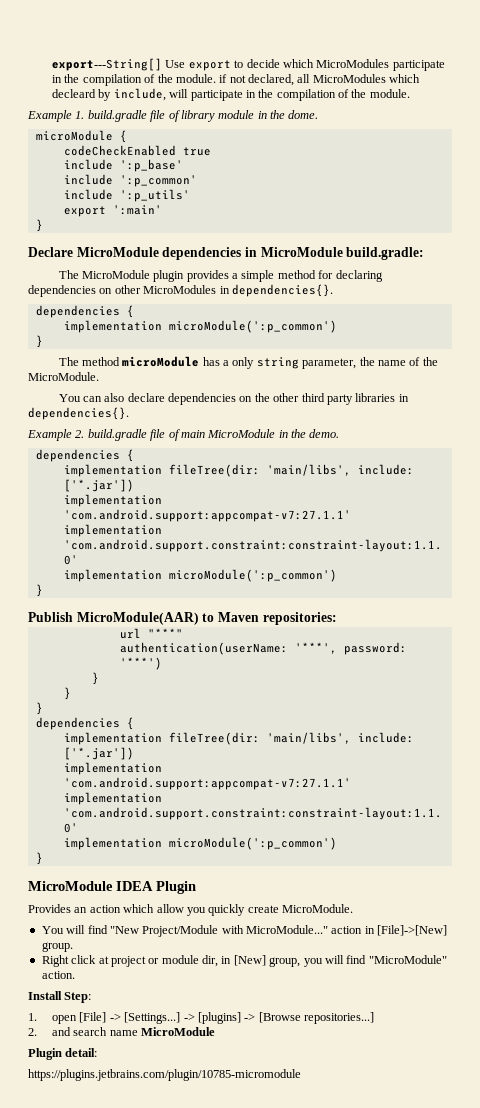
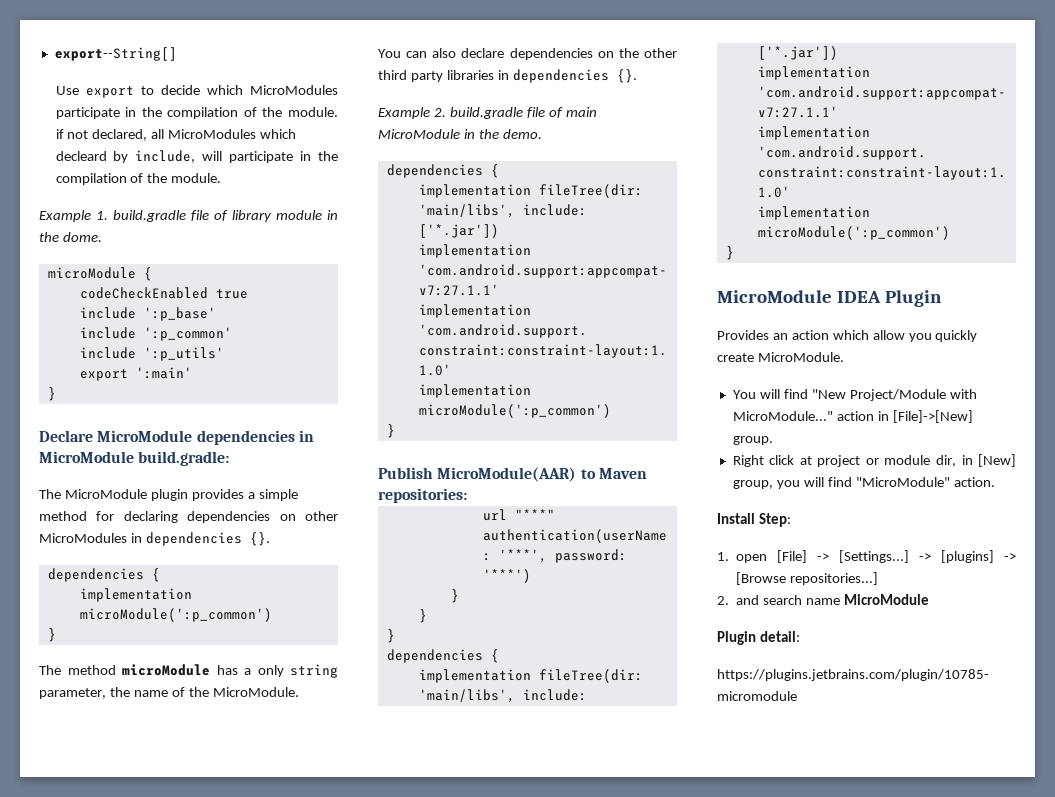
- export---String[] Use export to decide which MicroModules participate in the compilation of the module. if not declared, all MicroModules which decleard by include, will participate in the compilation of the module.
+ export--String[]
+ Use export to decide which MicroModules participate in the compilation of the module. if not declared, all MicroModules which decleard by include, will participate in the compilation of the module.
- The MicroModule plugin provides a simple method for declaring dependencies on other MicroModules in dependencies{}.
+ The MicroModule plugin provides a simple method for declaring dependencies on other MicroModules in dependencies {}.
- You can also declare dependencies on the other third party libraries in dependencies{}.
+ You can also declare dependencies on the other third party libraries in dependencies {}.

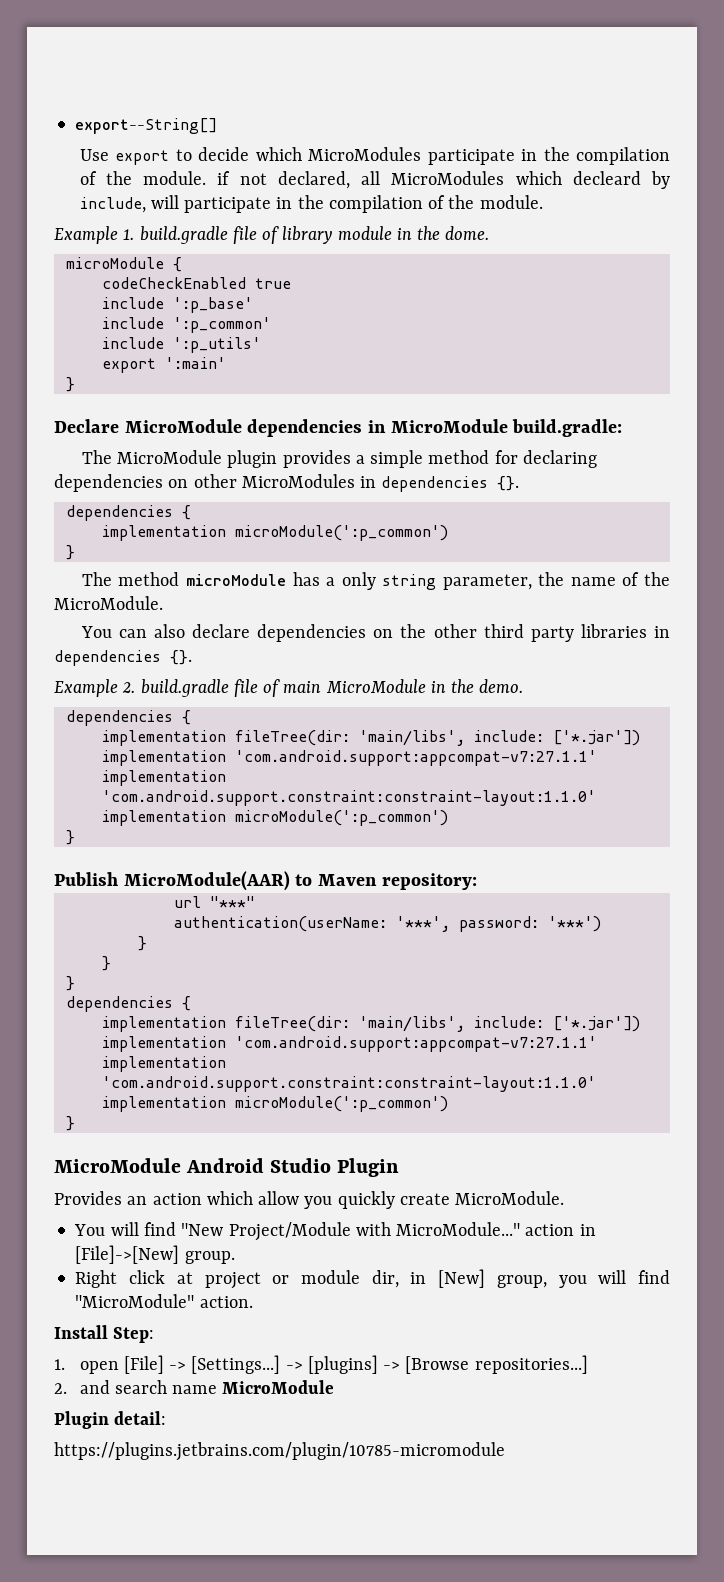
- Publish MicroModule(AAR) to Maven repositories:
+ Publish MicroModule(AAR) to Maven repository:
- MicroModule IDEA Plugin
+ MicroModule Android Studio Plugin

